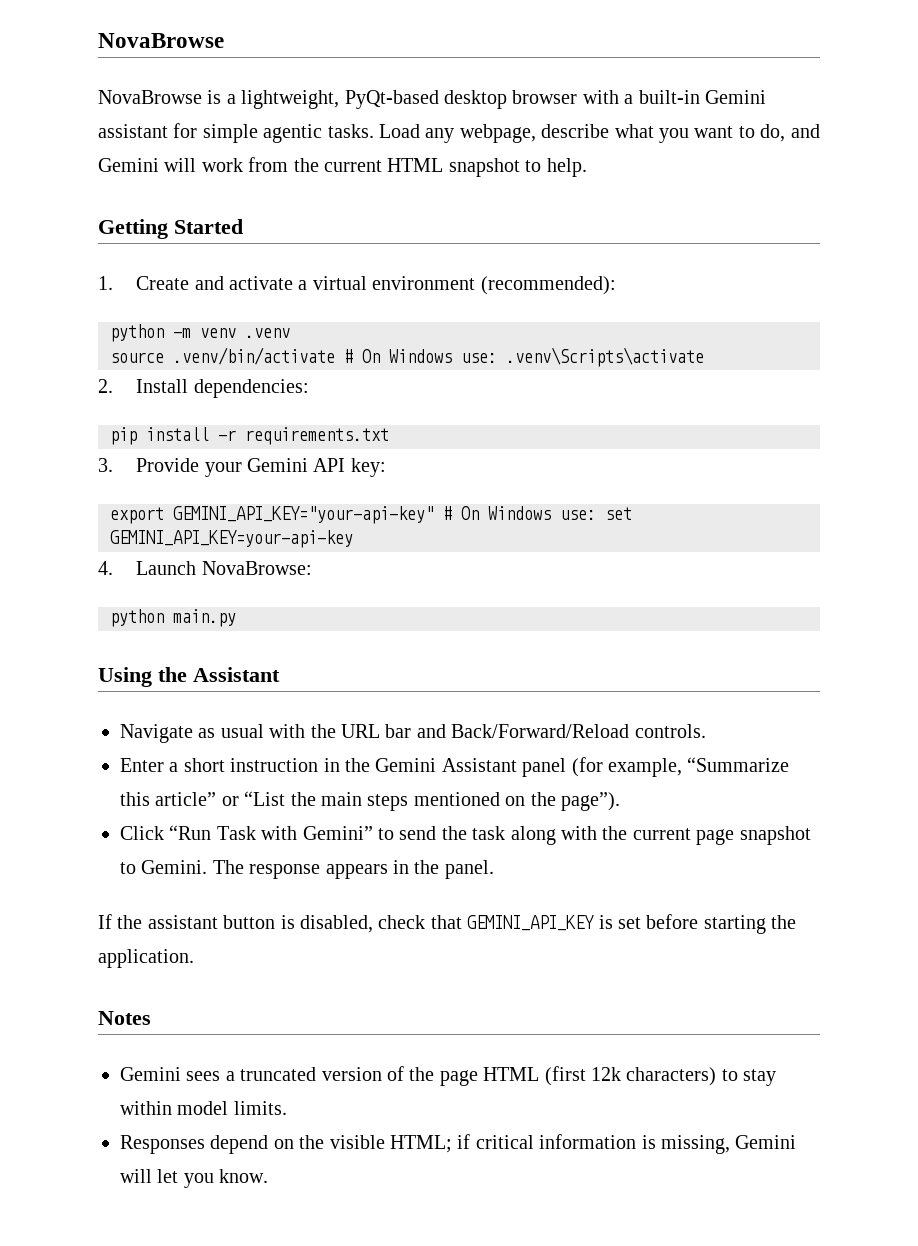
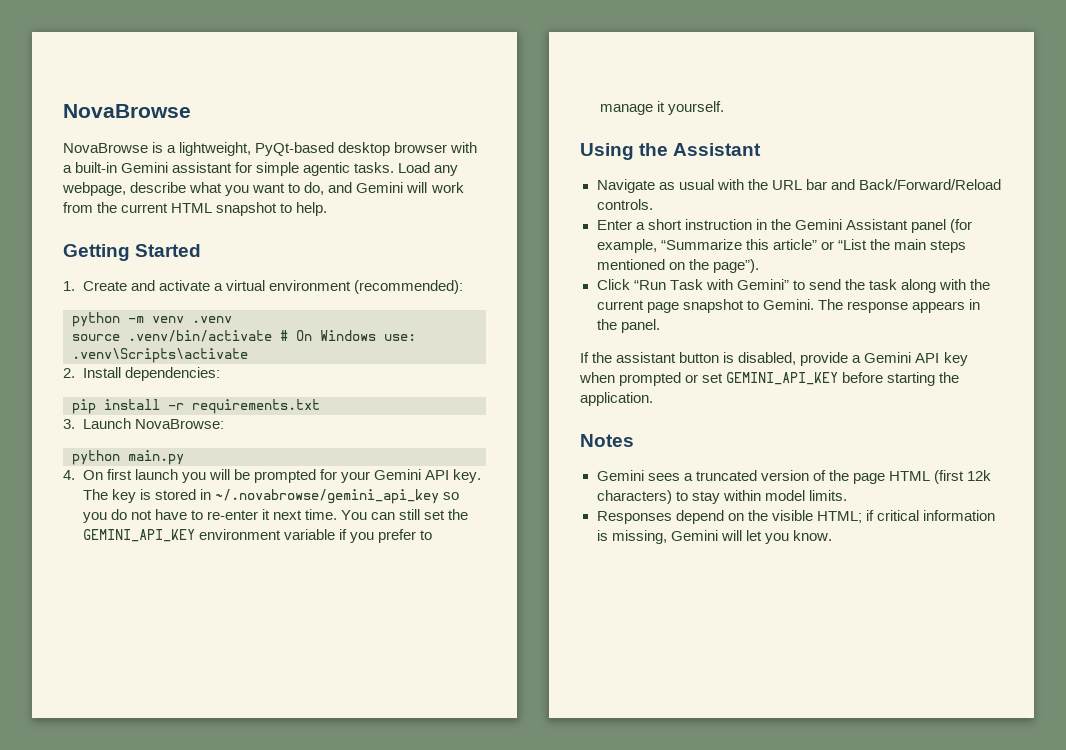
- 3. Provide your Gemini API key:
- export GEMINI_API_KEY="your-api-key" # On Windows use: set GEMINI_API_KEY=your-api-key
- 4. Launch NovaBrowse:
+ 3. Launch NovaBrowse:
  python main.py
+ 4. On first launch you will be prompted for your Gemini API key. The key is stored in ~/.novabrowse/gemini_api_key so you do not have to re-enter it next time. You can still set the GEMINI_API_KEY environment variable if you prefer to manage it yourself.
- If the assistant button is disabled, check that GEMINI_API_KEY is set before starting the application.
+ If the assistant button is disabled, provide a Gemini API key when prompted or set GEMINI_API_KEY before starting the application.

